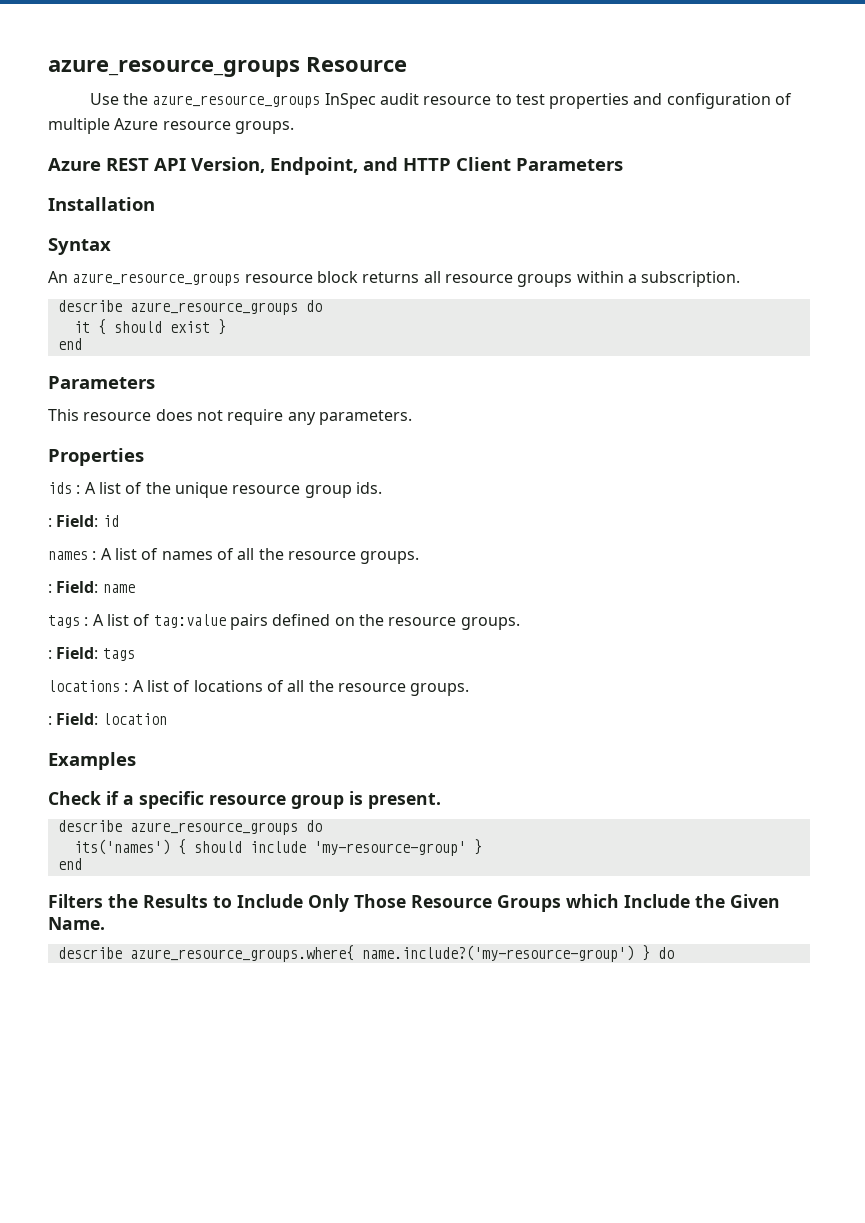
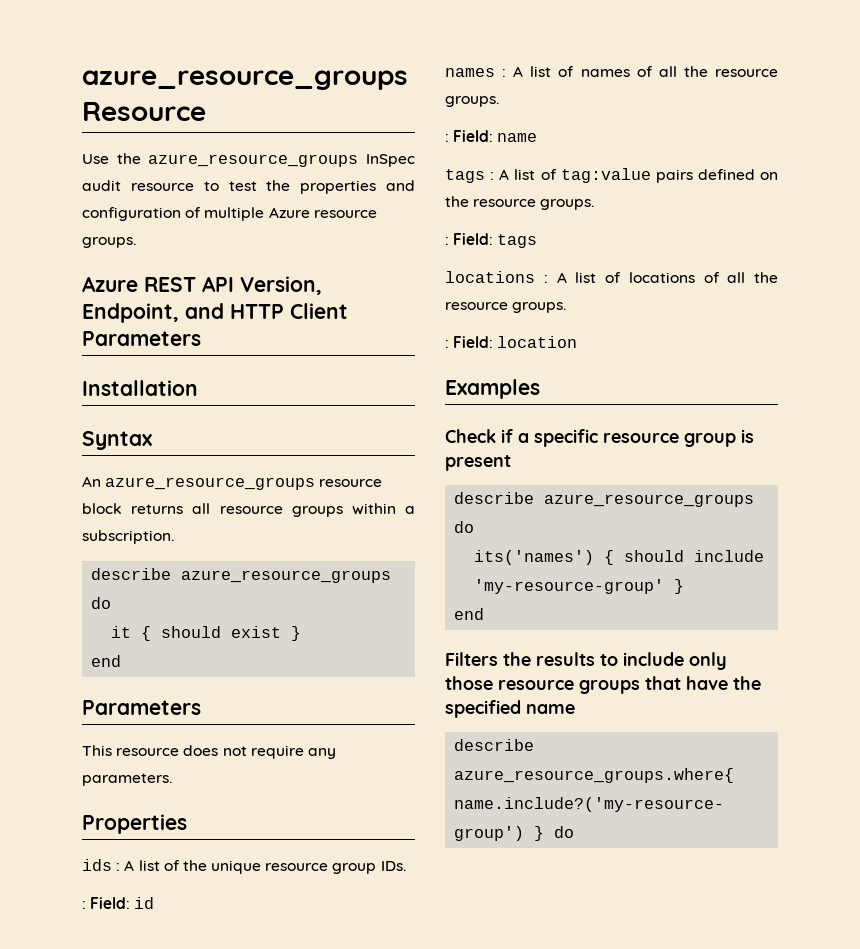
- Use the azure_resource_groups InSpec audit resource to test properties and configuration of multiple Azure resource groups.
+ Use the azure_resource_groups InSpec audit resource to test the properties and configuration of multiple Azure resource groups.
- ids : A list of the unique resource group ids.
+ ids : A list of the unique resource group IDs.
- Check if a specific resource group is present.
+ Check if a specific resource group is present
- Filters the Results to Include Only Those Resource Groups which Include the Given Name.
+ Filters the results to include only those resource groups that have the specified name

